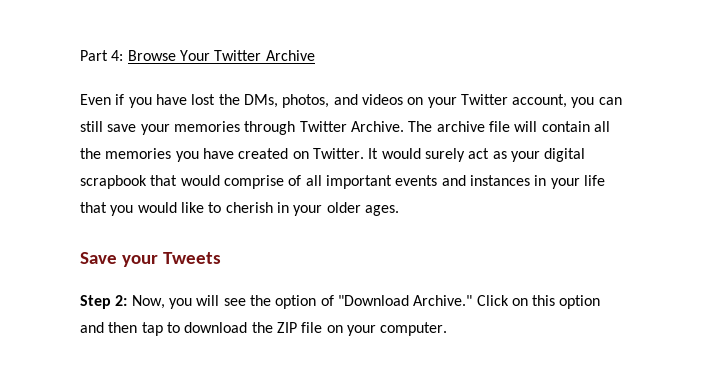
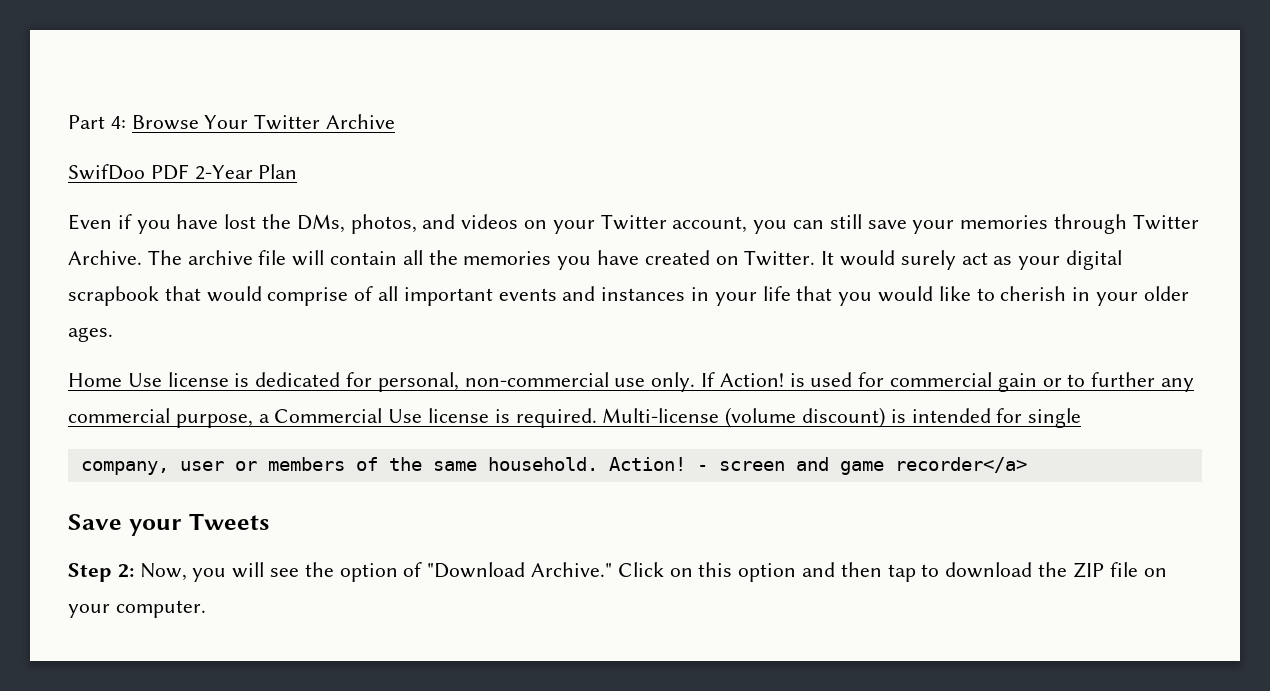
+ SwifDoo PDF 2-Year Plan
+ Home Use license is dedicated for personal, non-commercial use only. If Action! is used for commercial gain or to further any commercial purpose, a Commercial Use license is required. Multi-license (volume discount) is intended for single
+ company, user or members of the same household. Action! - screen and game recorder</a>

